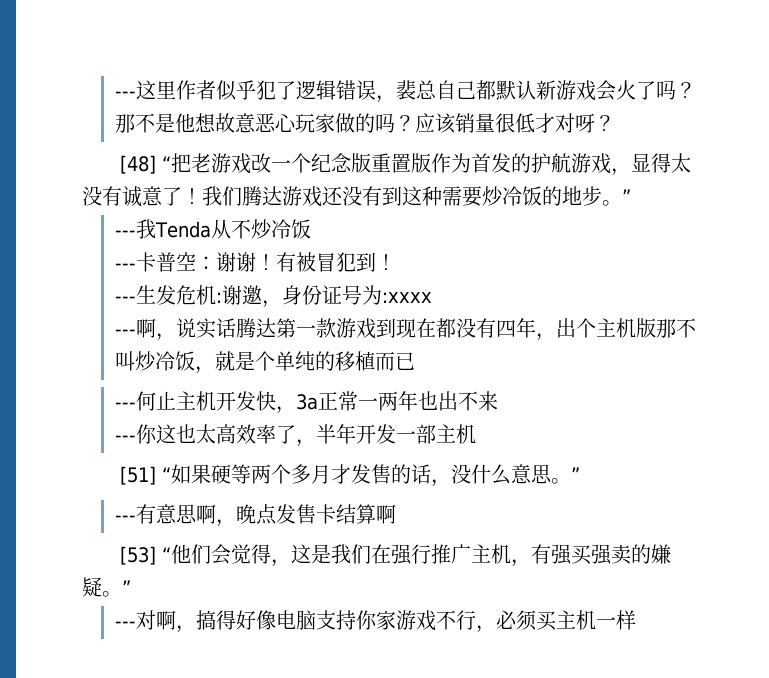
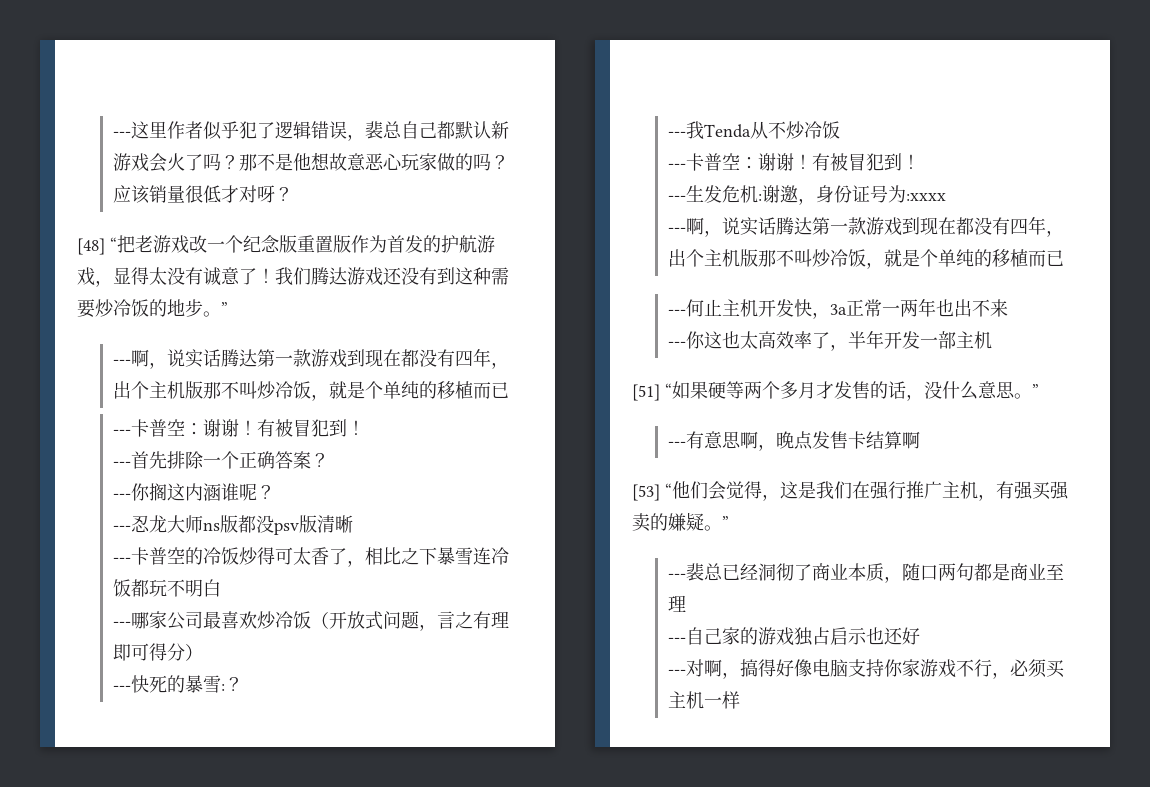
  我们腾达游戏还没有到这种需要炒冷饭的地步。”
+ ---啊，说实话腾达第一款游戏到现在都没有四年，出个主机版那不叫炒冷饭，就是个单纯的移植而已
+ ---卡普空：谢谢！有被冒犯到！
+ ---首先排除一个正确答案？
+ ---你搁这内涵谁呢？
+ ---忍龙大师ns版都没psv版清晰
+ ---卡普空的冷饭炒得可太香了，相比之下暴雪连冷饭都玩不明白
+ ---哪家公司最喜欢炒冷饭（开放式问题，言之有理即可得分）
+ ---快死的暴雪:？
+ ---裴总已经洞彻了商业本质，随口两句都是商业至理
+ ---自己家的游戏独占启示也还好

